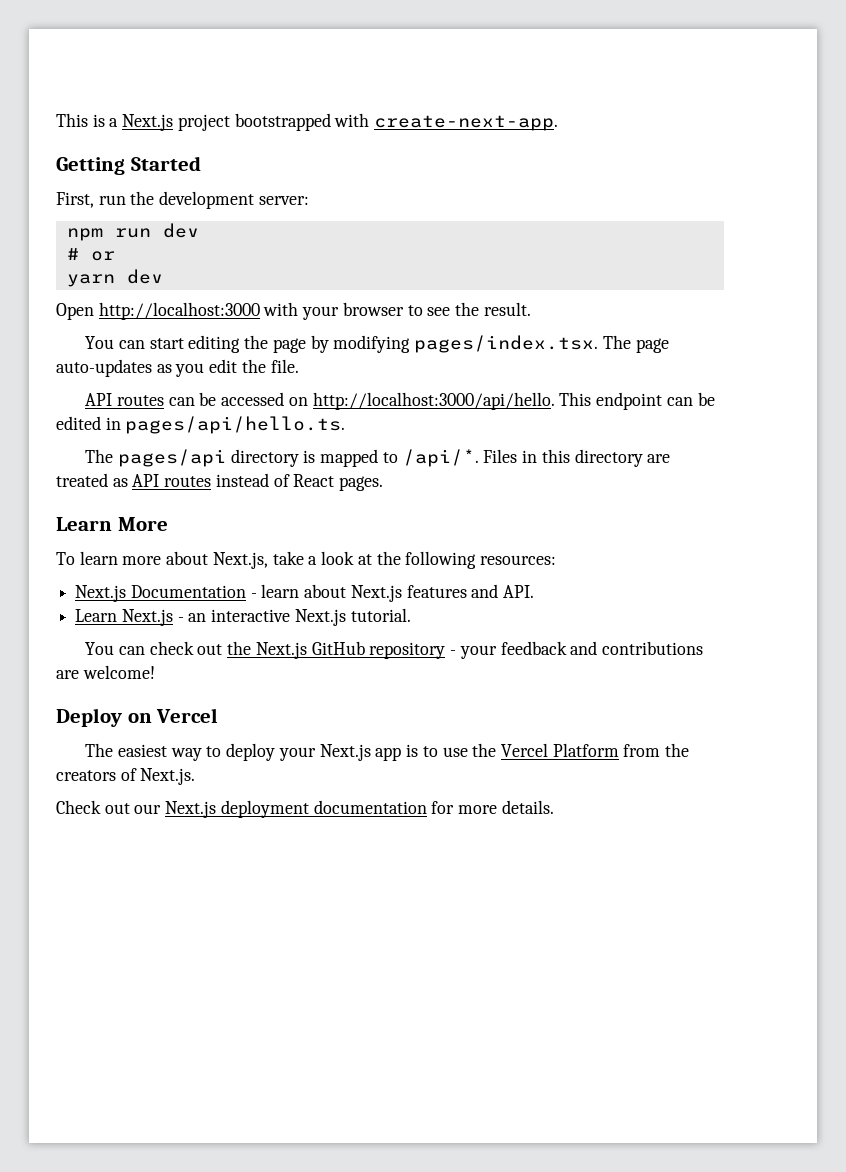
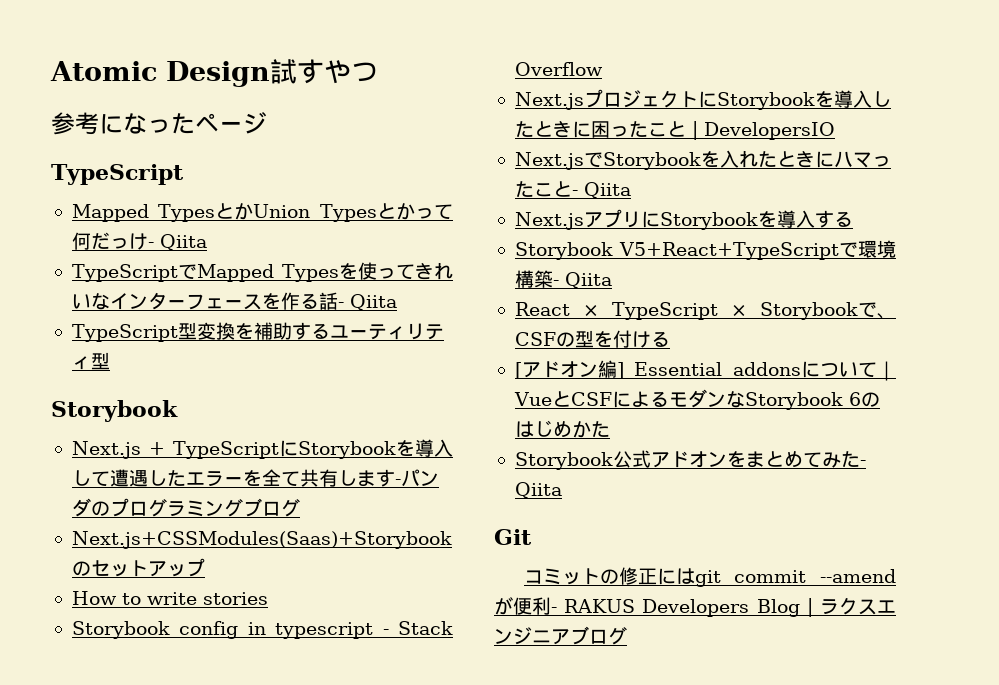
- This is a Next.js project bootstrapped with create-next-app.
- Getting Started
- First, run the development server:
- npm run dev
- # or
- yarn dev
- Open http://localhost:3000 with your browser to see the result.
- You can start editing the page by modifying pages/index.tsx. The page auto-updates as you edit the file.
- API routes can be accessed on http://localhost:3000/api/hello. This endpoint can be edited in pages/api/hello.ts.
- The pages/api directory is mapped to /api/*. Files in this directory are treated as API routes instead of React pages.
- Learn More
- To learn more about Next.js, take a look at the following resources:
- Next.js Documentation - learn about Next.js features and API.
- Learn Next.js - an interactive Next.js tutorial.
- You can check out the Next.js GitHub repository - your feedback and contributions are welcome!
- Deploy on Vercel
- The easiest way to deploy your Next.js app is to use the Vercel Platform from the creators of Next.js.
- Check out our Next.js deployment documentation for more details.
+ Atomic Design試すやつ
+ 参考になったページ
+ TypeScript
+ Mapped TypesとかUnion Typesとかって何だっけ- Qiita
+ TypeScriptでMapped Typesを使ってきれいなインターフェースを作る話- Qiita
+ TypeScript型変換を補助するユーティリティ型
+ Storybook
+ Next.js + TypeScriptにStorybookを導入して遭遇したエラーを全て共有します-パンダのプログラミングブログ
+ Next.js+CSSModules(Saas)+Storybookのセットアップ
+ How to write stories
+ Storybook config in typescript - Stack Overflow
+ Next.jsプロジェクトにStorybookを導入したときに困ったこと | DevelopersIO
+ Next.jsでStorybookを入れたときにハマったこと- Qiita
+ Next.jsアプリにStorybookを導入する
+ Storybook V5+React+TypeScriptで環境構築- Qiita
+ React × TypeScript × Storybookで、CSFの型を付ける
+ [アドオン編] Essential addonsについて｜VueとCSFによるモダンなStorybook 6のはじめかた
+ Storybook公式アドオンをまとめてみた- Qiita
+ Git
+ コミットの修正にはgit commit --amendが便利- RAKUS Developers Blog | ラクスエンジニアブログ

